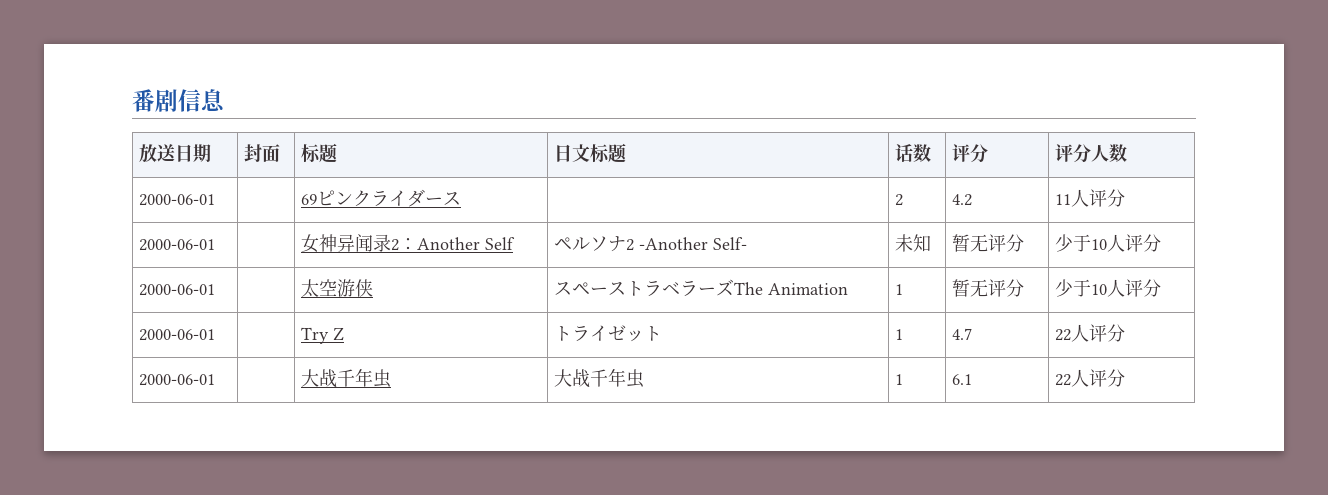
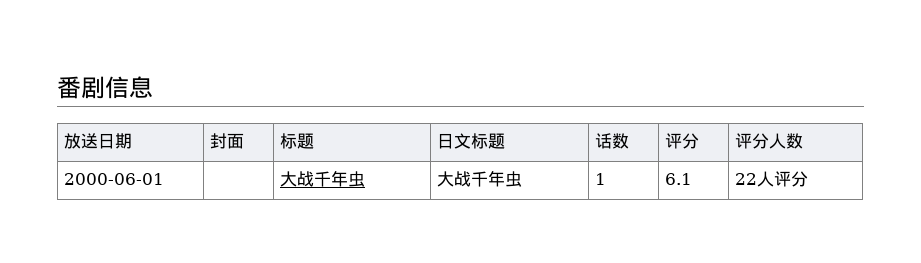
- 2000-06-01 | | 69ピンクライダース | | 2 | 4.2 | 11人评分
- 2000-06-01 | | 女神异闻录2：Another Self | ペルソナ2 -Another Self- | 未知 | 暂无评分 | 少于10人评分
- 2000-06-01 | | 太空游侠 | スペーストラベラーズThe Animation | 1 | 暂无评分 | 少于10人评分
- 2000-06-01 | | Try Z | トライゼット | 1 | 4.7 | 22人评分

